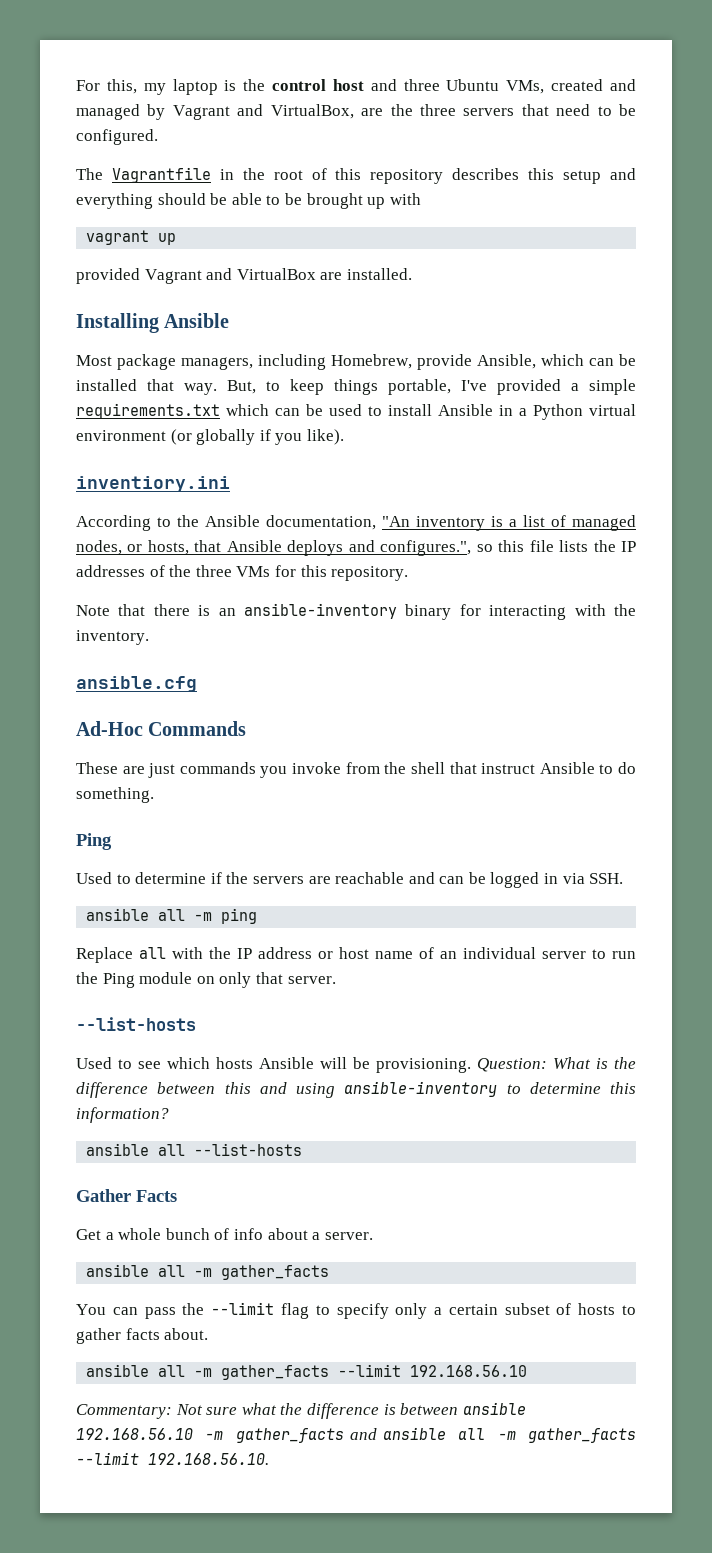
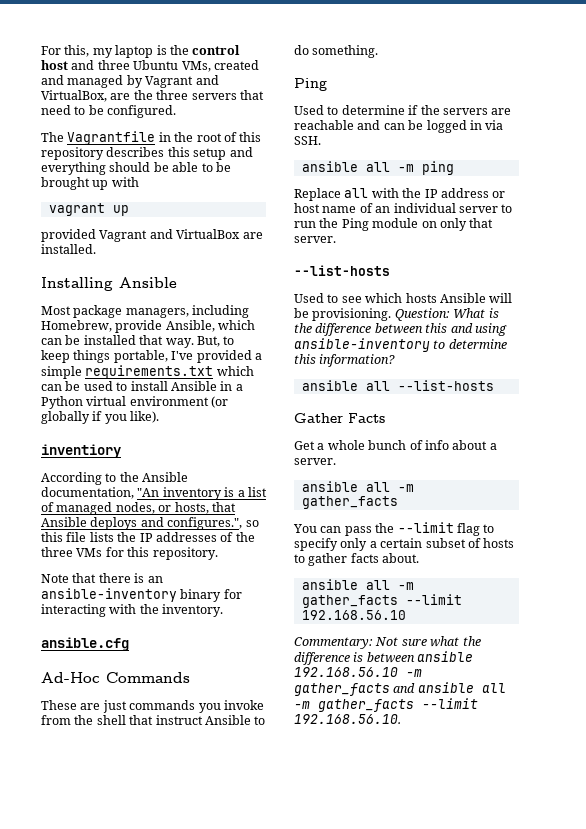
- inventiory.ini
+ inventiory

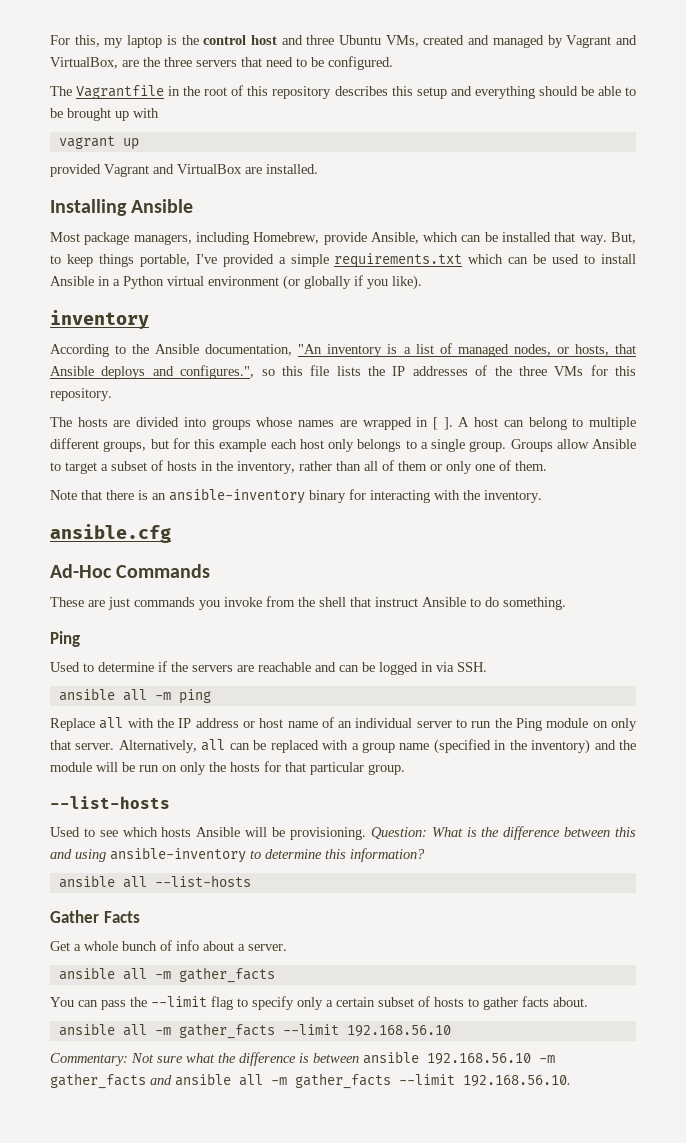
  But, to keep things portable, I've provided a simple requirements.txt which can be used to install Ansible in a Python virtual environment (or globally if you like).
- inventiory
+ inventory
+ The hosts are divided into groups whose names are wrapped in [ ]. A host can belong to multiple different groups, but for this example each host only belongs to a single group. Groups allow Ansible to target a subset of hosts in the inventory, rather than all of them or only one of them.
+ Alternatively, all can be replaced with a group name (specified in the inventory) and the module will be run on only the hosts for that particular group.

